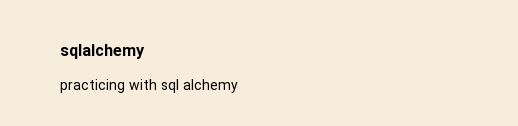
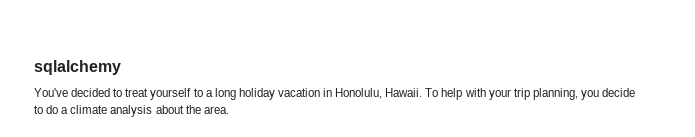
- practicing with sql alchemy
+ You've decided to treat yourself to a long holiday vacation in Honolulu, Hawaii. To help with your trip planning, you decide to do a climate analysis about the area.

